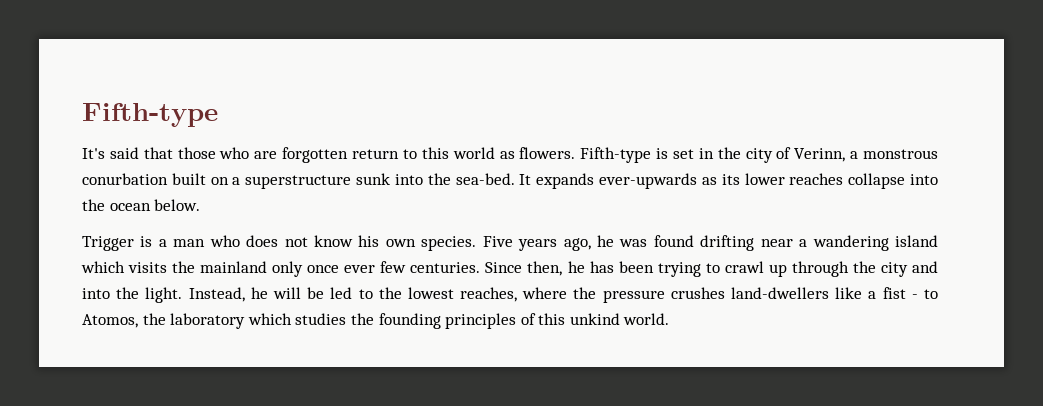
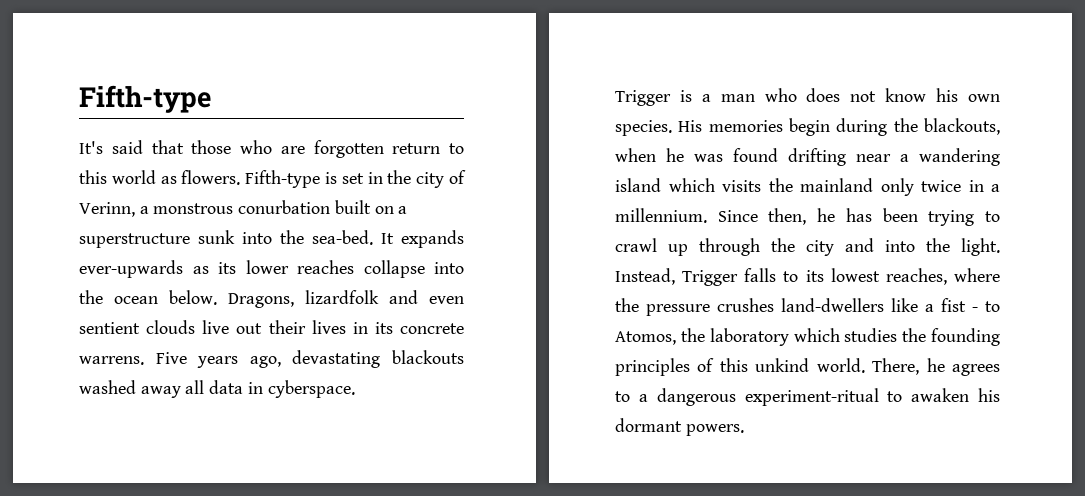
+ Dragons, lizardfolk and even sentient clouds live out their lives in its concrete warrens. Five years ago, devastating blackouts washed away all data in cyberspace.
- Five years ago, he was found drifting near a wandering island which visits the mainland only once ever few centuries.
+ His memories begin during the blackouts, when he was found drifting near a wandering island which visits the mainland only twice in a millennium.
- Instead, he will be led to the lowest reaches, where the pressure crushes land-dwellers like a fist - to Atomos, the laboratory which studies the founding principles of this unkind world.
+ Instead, Trigger falls to its lowest reaches, where the pressure crushes land-dwellers like a fist - to Atomos, the laboratory which studies the founding principles of this unkind world.
+ There, he agrees to a dangerous experiment-ritual to awaken his dormant powers.

